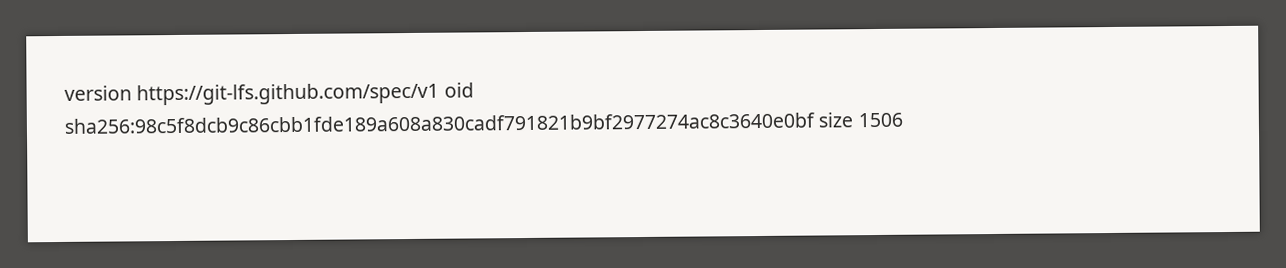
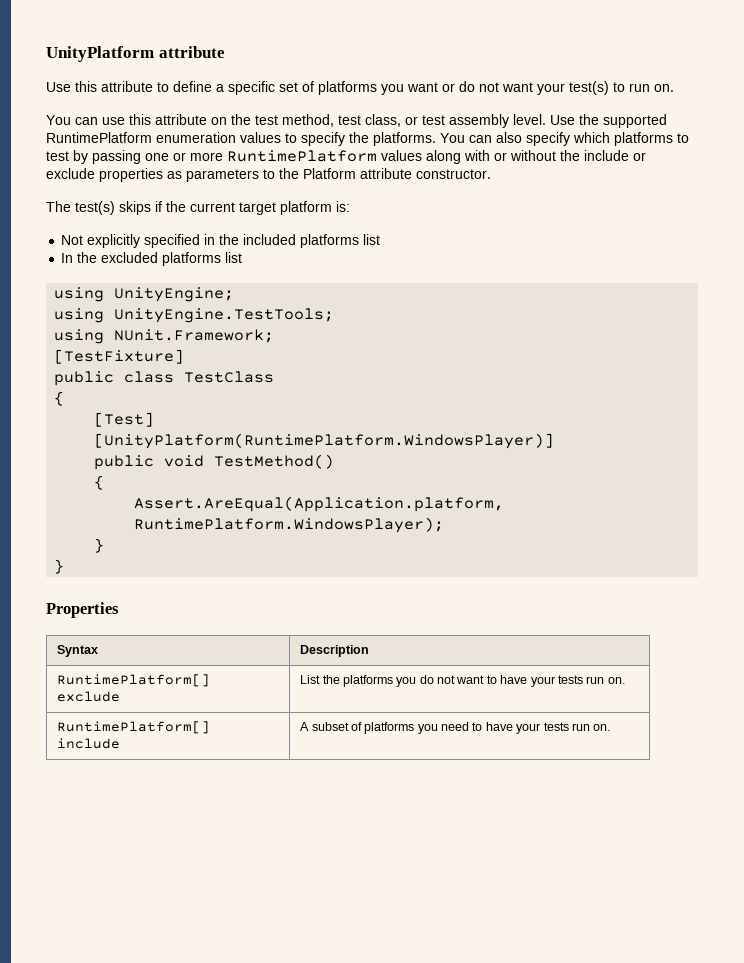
- version https://git-lfs.github.com/spec/v1 oid sha256:98c5f8dcb9c86cbb1fde189a608a830cadf791821b9bf2977274ac8c3640e0bf size 1506
+ UnityPlatform attribute
+ Use this attribute to define a specific set of platforms you want or do not want your test(s) to run on.
+ You can use this attribute on the test method, test class, or test assembly level. Use the supported RuntimePlatform enumeration values to specify the platforms. You can also specify which platforms to test by passing one or more RuntimePlatform values along with or without the include or exclude properties as parameters to the Platform attribute constructor.
+ The test(s) skips if the current target platform is:
+ Not explicitly specified in the included platforms list
+ In the excluded platforms list
+ using UnityEngine;
+ using UnityEngine.TestTools;
+ using NUnit.Framework;
+ [TestFixture]
+ public class TestClass
+ {
+ [Test]
+ [UnityPlatform(RuntimePlatform.WindowsPlayer)]
+ public void TestMethod()
+ {
+ Assert.AreEqual(Application.platform, RuntimePlatform.WindowsPlayer);
+ }
+ }
+ Properties
+ Syntax | Description
+ RuntimePlatform[] exclude | List the platforms you do not want to have your tests run on.
+ RuntimePlatform[] include | A subset of platforms you need to have your tests run on.

